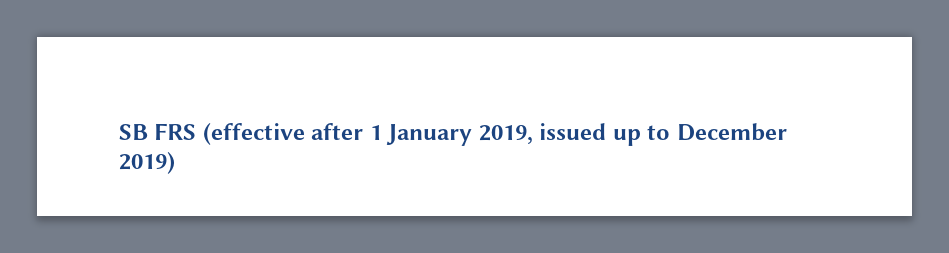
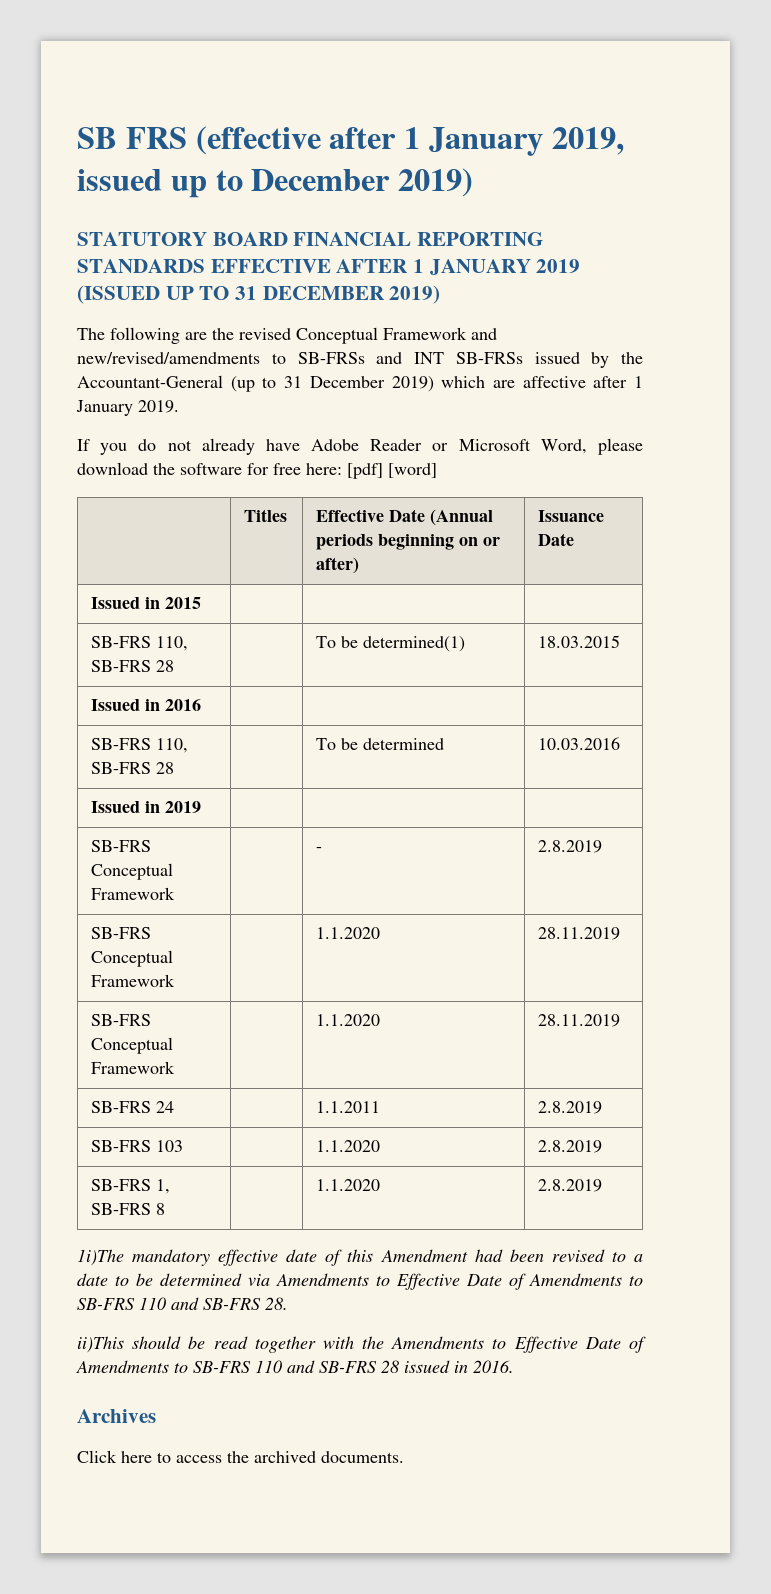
+ STATUTORY BOARD FINANCIAL REPORTING STANDARDS EFFECTIVE AFTER 1 JANUARY 2019 (ISSUED UP TO 31 DECEMBER 2019)
+ The following are the revised Conceptual Framework and new/revised/amendments to SB-FRSs and INT SB-FRSs issued by the Accountant-General (up to 31 December 2019) which are affective after 1 January 2019.
+ If you do not already have Adobe Reader or Microsoft Word, please download the software for free here: [pdf] [word]
+ | Titles | Effective Date (Annual periods beginning on or after) | Issuance Date
+ Issued in 2015 | | |
+ SB-FRS 110, SB-FRS 28 | | To be determined(1) | 18.03.2015
+ Issued in 2016 | | |
+ SB-FRS 110, SB-FRS 28 | | To be determined | 10.03.2016
+ Issued in 2019 | | |
+ SB-FRS Conceptual Framework | | - | 2.8.2019
+ SB-FRS Conceptual Framework | | 1.1.2020 | 28.11.2019
+ SB-FRS Conceptual Framework | | 1.1.2020 | 28.11.2019
+ SB-FRS 24 | | 1.1.2011 | 2.8.2019
+ SB-FRS 103 | | 1.1.2020 | 2.8.2019
+ SB-FRS 1, SB-FRS 8 | | 1.1.2020 | 2.8.2019
+ 1i)The mandatory effective date of this Amendment had been revised to a date to be determined via Amendments to Effective Date of Amendments to SB-FRS 110 and SB-FRS 28.
+ ii)This should be read together with the Amendments to Effective Date of Amendments to SB-FRS 110 and SB-FRS 28 issued in 2016.
+ Archives
+ Click here to access the archived documents.

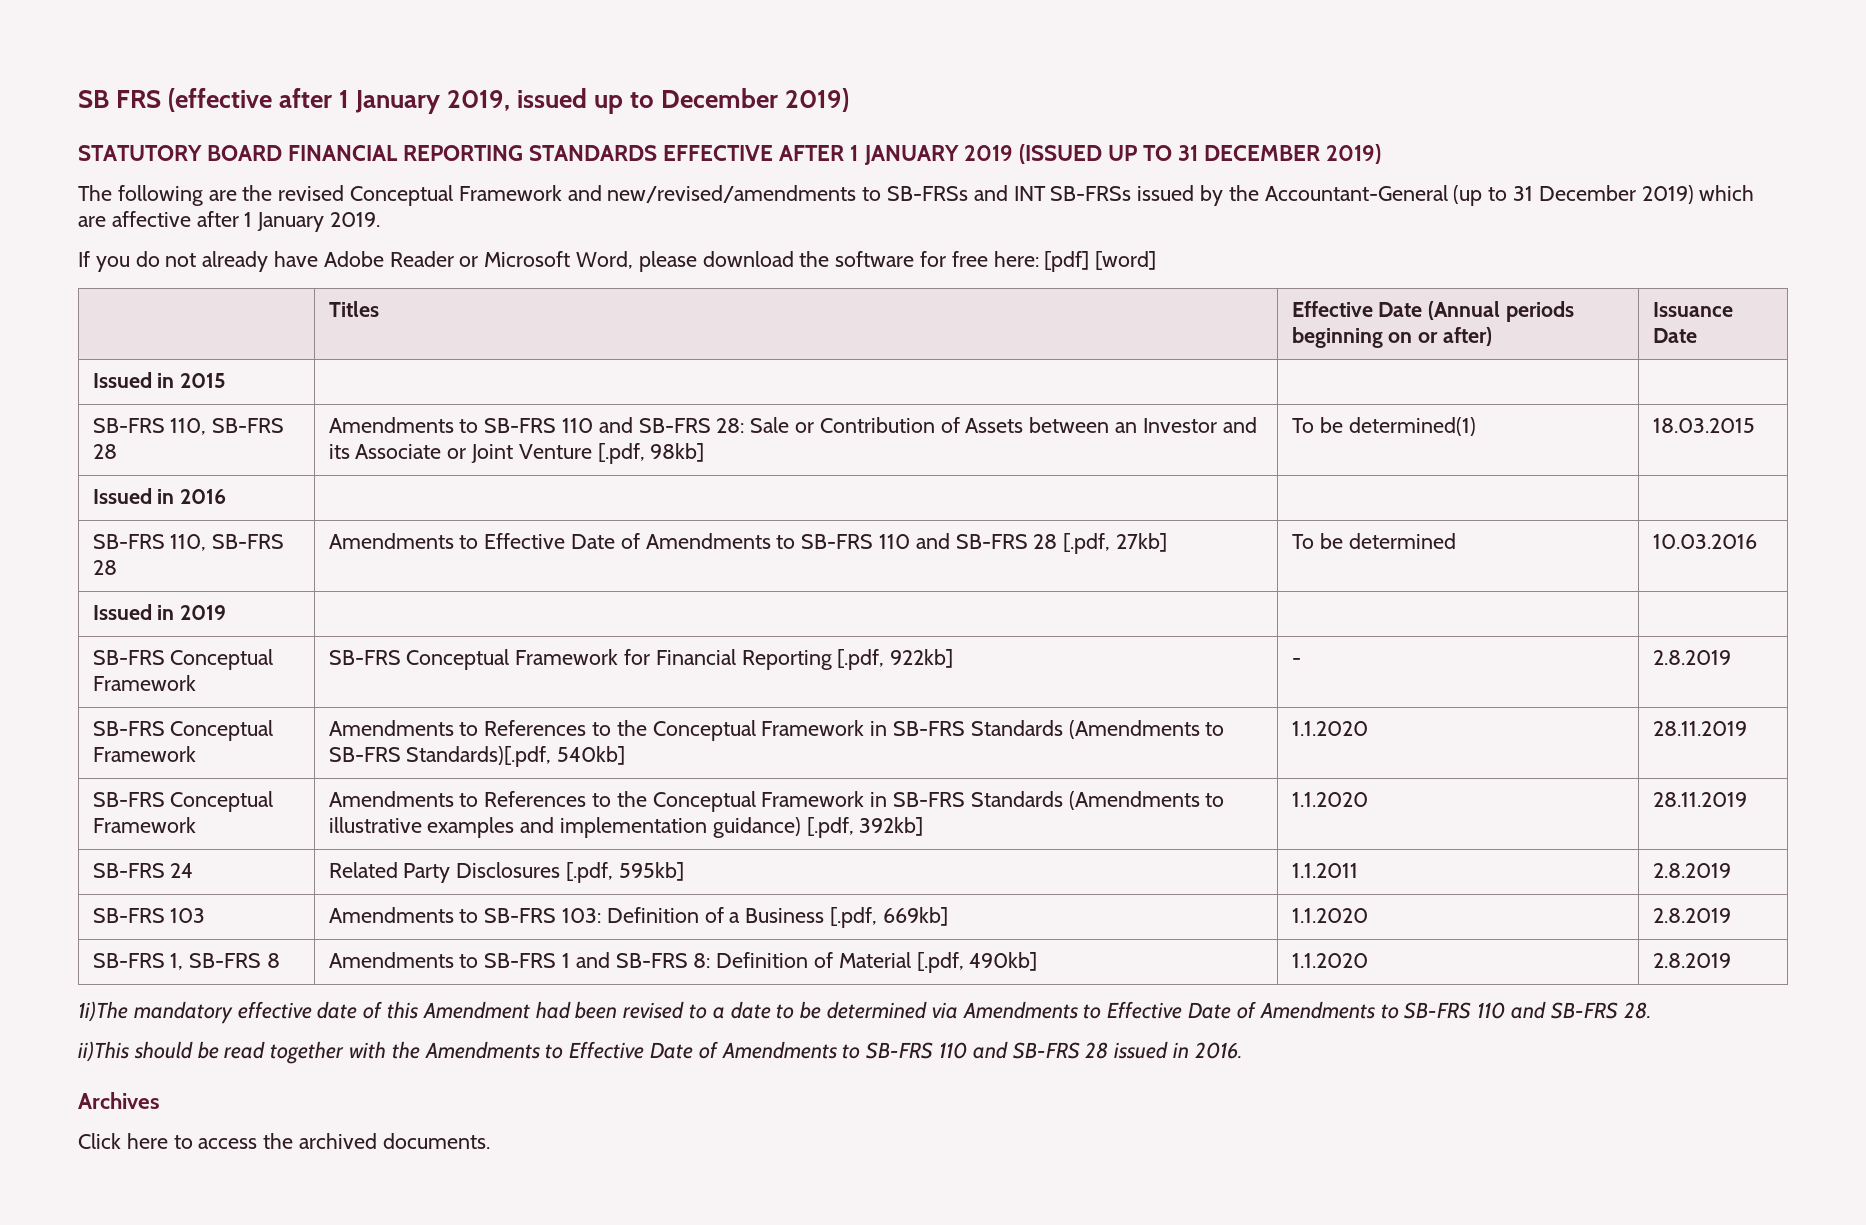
- SB-FRS 110, SB-FRS 28 | | To be determined(1) | 18.03.2015
+ SB-FRS 110, SB-FRS 28 | Amendments to SB-FRS 110 and SB-FRS 28: Sale or Contribution of Assets between an Investor and its Associate or Joint Venture [.pdf, 98kb] | To be determined(1) | 18.03.2015
- SB-FRS 110, SB-FRS 28 | | To be determined | 10.03.2016
+ SB-FRS 110, SB-FRS 28 | Amendments to Effective Date of Amendments to SB-FRS 110 and SB-FRS 28 [.pdf, 27kb] | To be determined | 10.03.2016
- SB-FRS Conceptual Framework | | - | 2.8.2019
- SB-FRS Conceptual Framework | | 1.1.2020 | 28.11.2019
- SB-FRS Conceptual Framework | | 1.1.2020 | 28.11.2019
+ SB-FRS Conceptual Framework | SB-FRS Conceptual Framework for Financial Reporting [.pdf, 922kb] | - | 2.8.2019
+ SB-FRS Conceptual Framework | Amendments to References to the Conceptual Framework in SB-FRS Standards (Amendments to SB-FRS Standards)[.pdf, 540kb] | 1.1.2020 | 28.11.2019
+ SB-FRS Conceptual Framework | Amendments to References to the Conceptual Framework in SB-FRS Standards (Amendments to illustrative examples and implementation guidance) [.pdf, 392kb] | 1.1.2020 | 28.11.2019
- SB-FRS 24 | | 1.1.2011 | 2.8.2019
+ SB-FRS 24 | Related Party Disclosures [.pdf, 595kb] | 1.1.2011 | 2.8.2019
- SB-FRS 103 | | 1.1.2020 | 2.8.2019
+ SB-FRS 103 | Amendments to SB-FRS 103: Definition of a Business [.pdf, 669kb] | 1.1.2020 | 2.8.2019
- SB-FRS 1, SB-FRS 8 | | 1.1.2020 | 2.8.2019
+ SB-FRS 1, SB-FRS 8 | Amendments to SB-FRS 1 and SB-FRS 8: Definition of Material [.pdf, 490kb] | 1.1.2020 | 2.8.2019

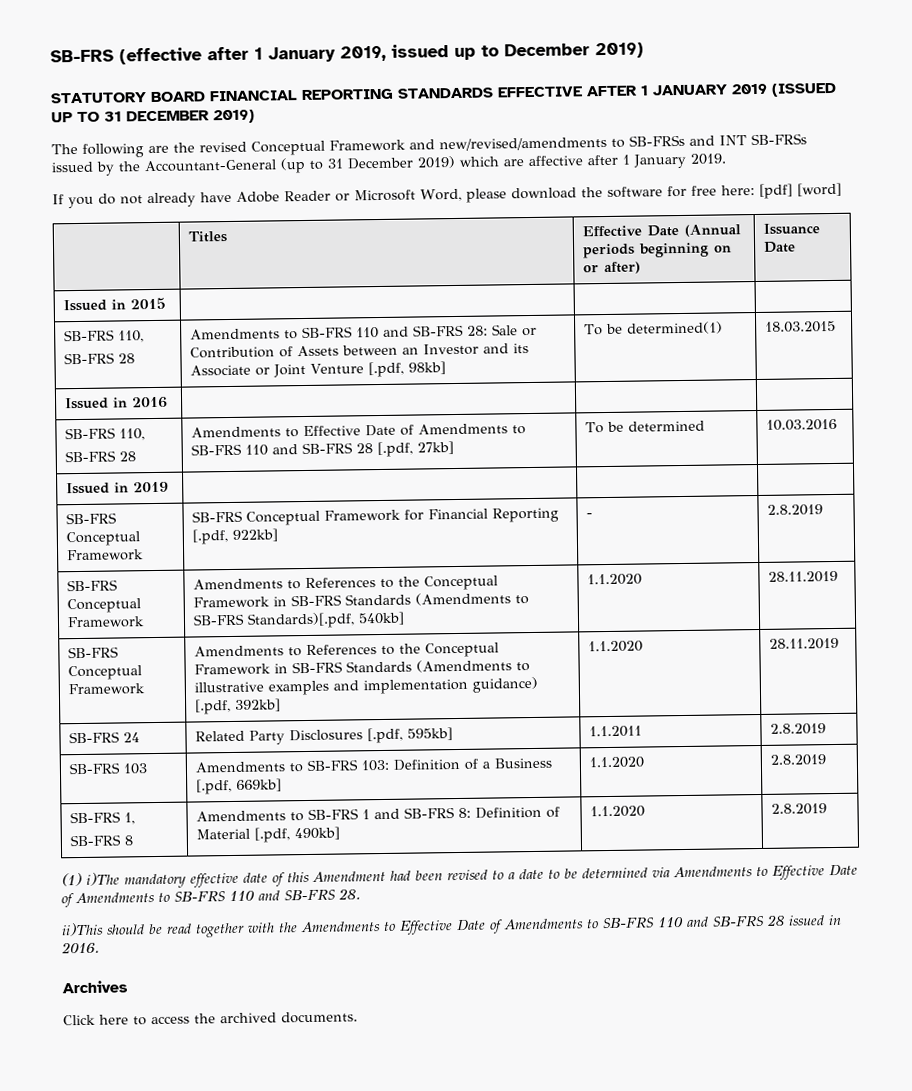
- SB FRS (effective after 1 January 2019, issued up to December 2019)
+ SB-FRS (effective after 1 January 2019, issued up to December 2019)
  Issued in 2015 | | |
- SB-FRS 110, SB-FRS 28 | Amendments to SB-FRS 110 and SB-FRS 28: Sale or Contribution of Assets between an Investor and its Associate or Joint Venture [.pdf, 98kb] | To be determined(1) | 18.03.2015
+ SB-FRS 110,
+ SB-FRS 28 | Amendments to SB-FRS 110 and SB-FRS 28: Sale or Contribution of Assets between an Investor and its Associate or Joint Venture [.pdf, 98kb] | To be determined(1) | 18.03.2015
  Issued in 2016 | | |
- SB-FRS 110, SB-FRS 28 | Amendments to Effective Date of Amendments to SB-FRS 110 and SB-FRS 28 [.pdf, 27kb] | To be determined | 10.03.2016
+ SB-FRS 110,
+ SB-FRS 28 | Amendments to Effective Date of Amendments to SB-FRS 110 and SB-FRS 28 [.pdf, 27kb] | To be determined | 10.03.2016
- SB-FRS 1, SB-FRS 8 | Amendments to SB-FRS 1 and SB-FRS 8: Definition of Material [.pdf, 490kb] | 1.1.2020 | 2.8.2019
+ SB-FRS 1,
+ SB-FRS 8 | Amendments to SB-FRS 1 and SB-FRS 8: Definition of Material [.pdf, 490kb] | 1.1.2020 | 2.8.2019
- 1i)The mandatory effective date of this Amendment had been revised to a date to be determined via Amendments to Effective Date of Amendments to SB-FRS 110 and SB-FRS 28.
+ (1) i)The mandatory effective date of this Amendment had been revised to a date to be determined via Amendments to Effective Date of Amendments to SB-FRS 110 and SB-FRS 28.

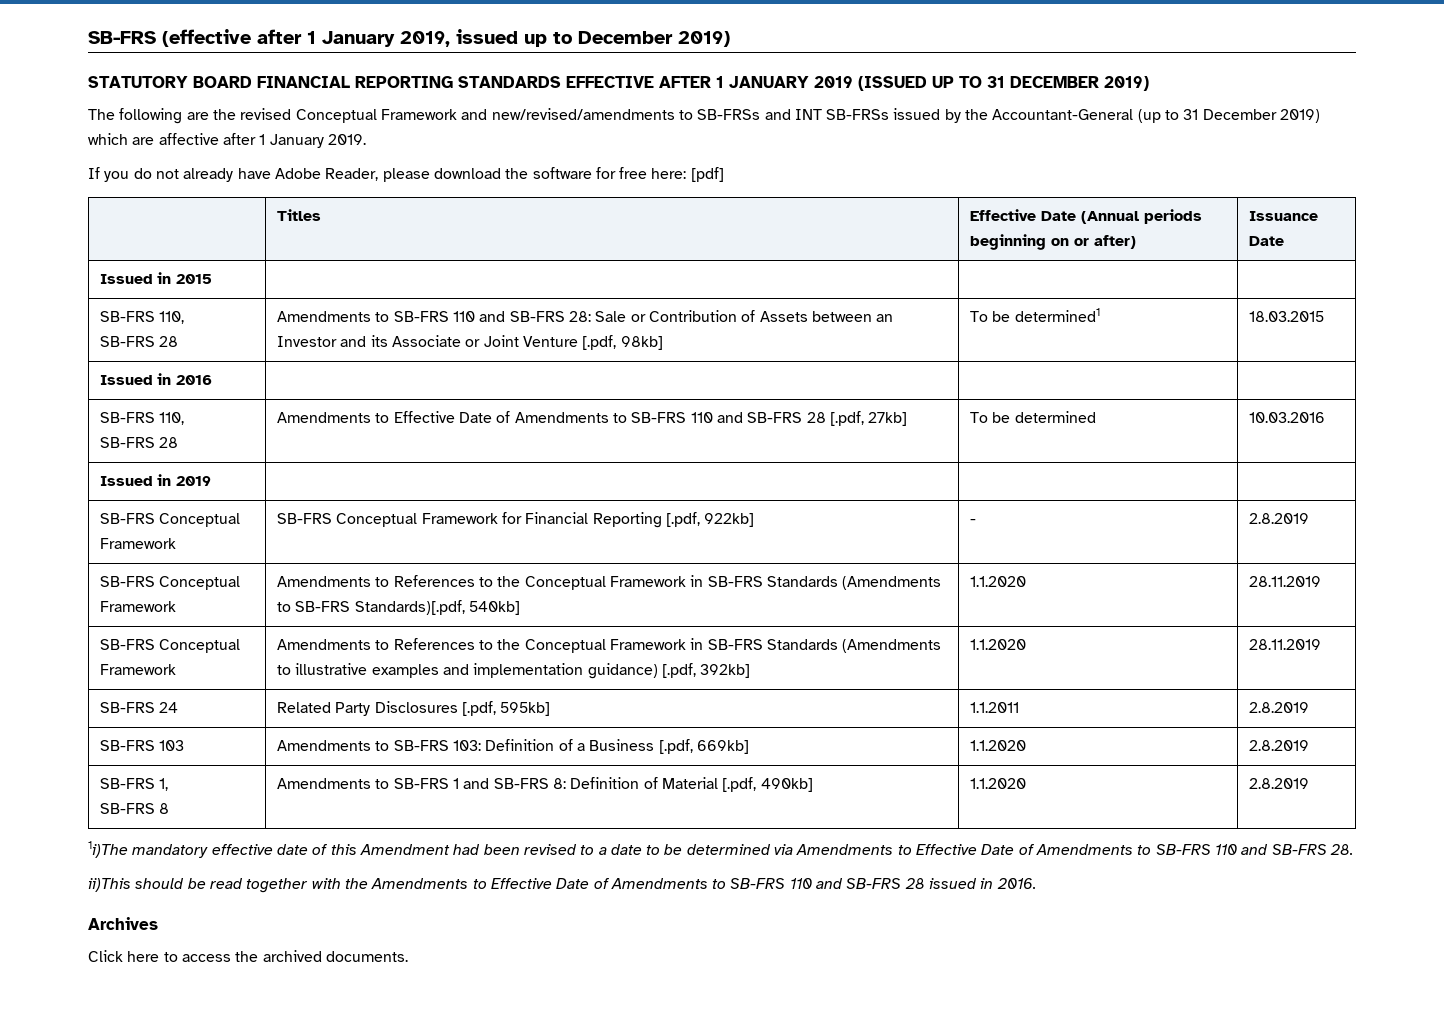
- If you do not already have Adobe Reader or Microsoft Word, please download the software for free here: [pdf] [word]
+ If you do not already have Adobe Reader, please download the software for free here: [pdf]
  Issued in 2015 | | |
  SB-FRS 110,
- SB-FRS 28 | Amendments to SB-FRS 110 and SB-FRS 28: Sale or Contribution of Assets between an Investor and its Associate or Joint Venture [.pdf, 98kb] | To be determined(1) | 18.03.2015
+ SB-FRS 28 | Amendments to SB-FRS 110 and SB-FRS 28: Sale or Contribution of Assets between an Investor and its Associate or Joint Venture [.pdf, 98kb] | To be determined1 | 18.03.2015
- (1) i)The mandatory effective date of this Amendment had been revised to a date to be determined via Amendments to Effective Date of Amendments to SB-FRS 110 and SB-FRS 28.
+ 1i)The mandatory effective date of this Amendment had been revised to a date to be determined via Amendments to Effective Date of Amendments to SB-FRS 110 and SB-FRS 28.

